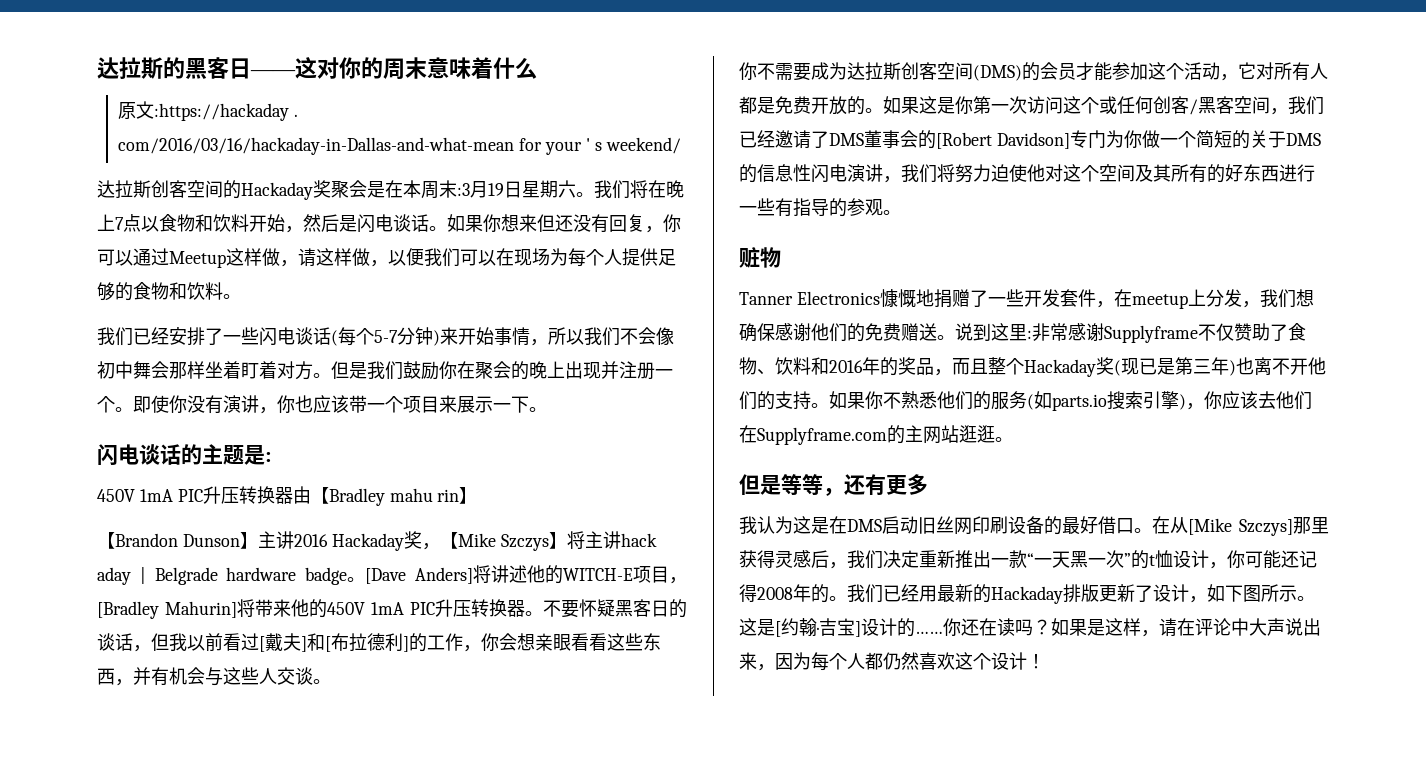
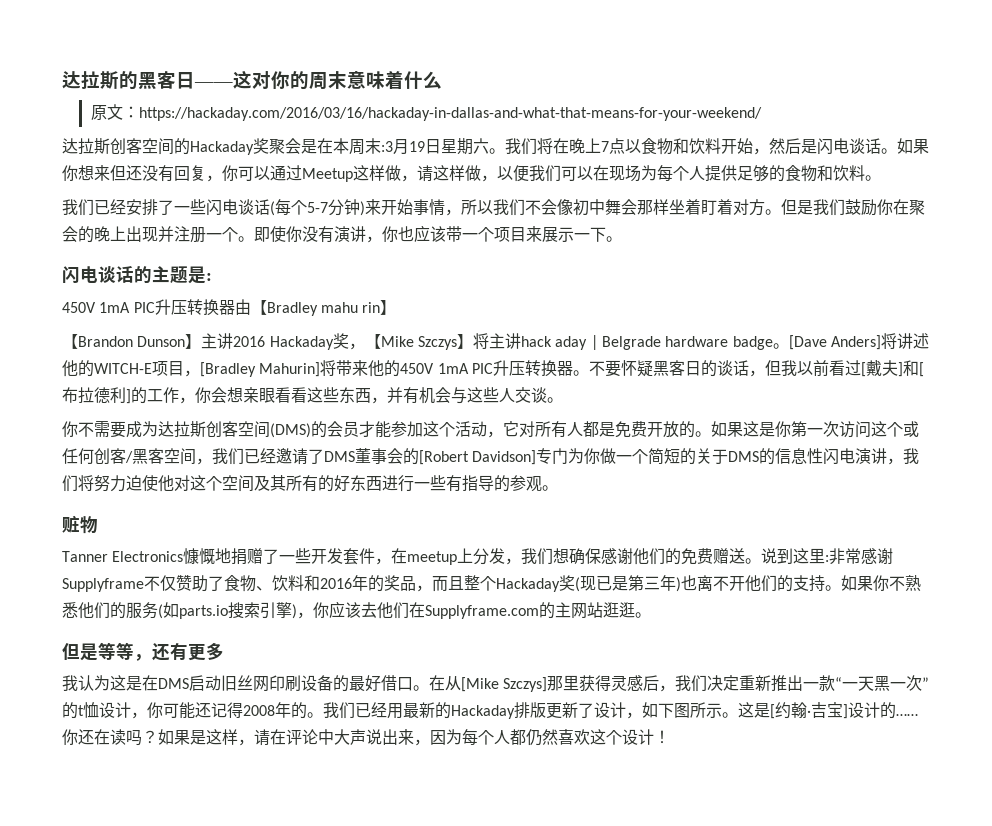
- 原文:https://hackaday . com/2016/03/16/hackaday-in-Dallas-and-what-mean for your ' s weekend/
+ 原文：https://hackaday.com/2016/03/16/hackaday-in-dallas-and-what-that-means-for-your-weekend/

